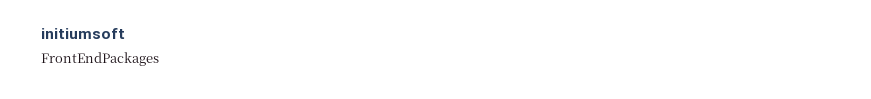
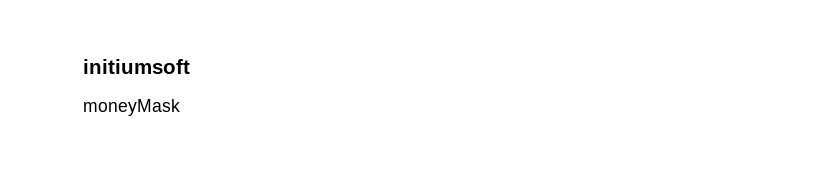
- FrontEndPackages
+ moneyMask

